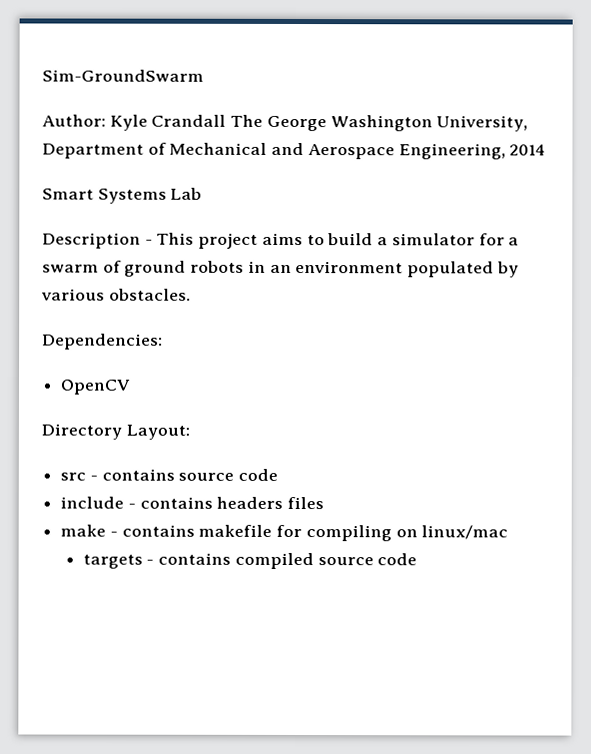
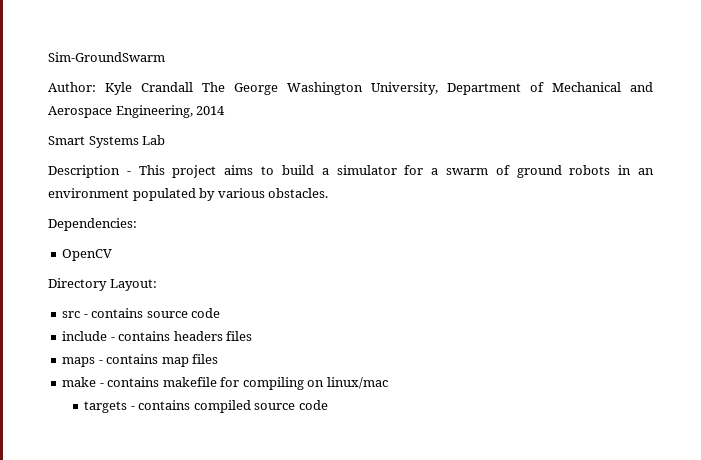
+ maps - contains map files

